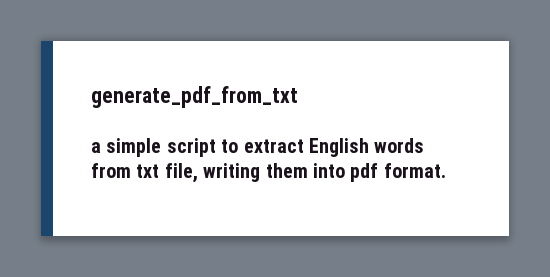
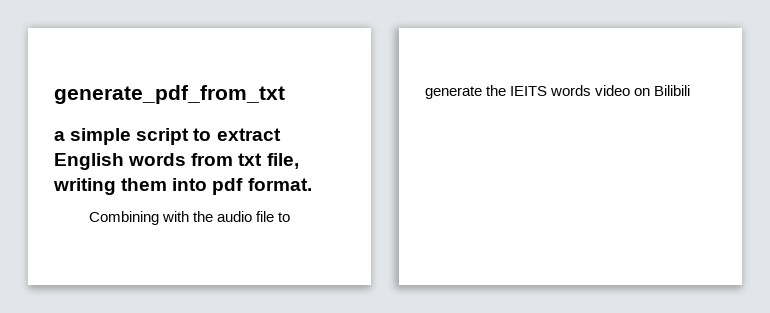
+ Combining with the audio file to generate the IEITS words video on Bilibili

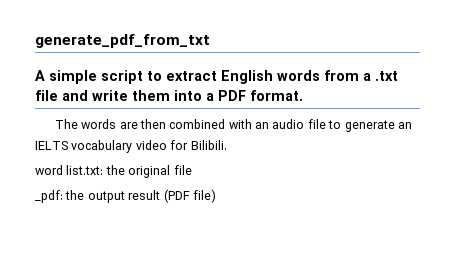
- a simple script to extract English words from txt file, writing them into pdf format.
- Combining with the audio file to generate the IEITS words video on Bilibili
+ A simple script to extract English words from a .txt file and write them into a PDF format.
+ The words are then combined with an audio file to generate an IELTS vocabulary video for Bilibili.
+ word list.txt: the original file
+ _pdf: the output result (PDF file)

